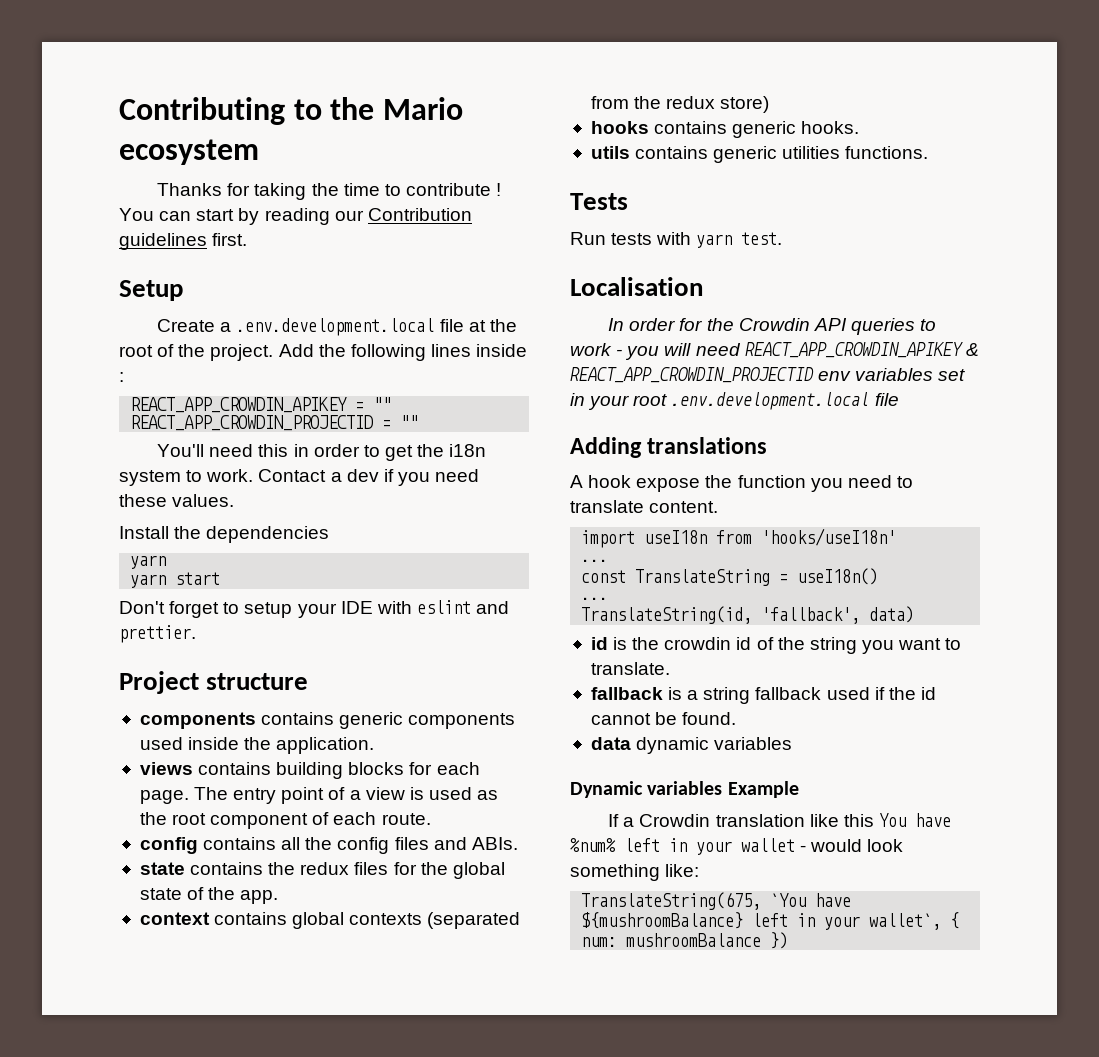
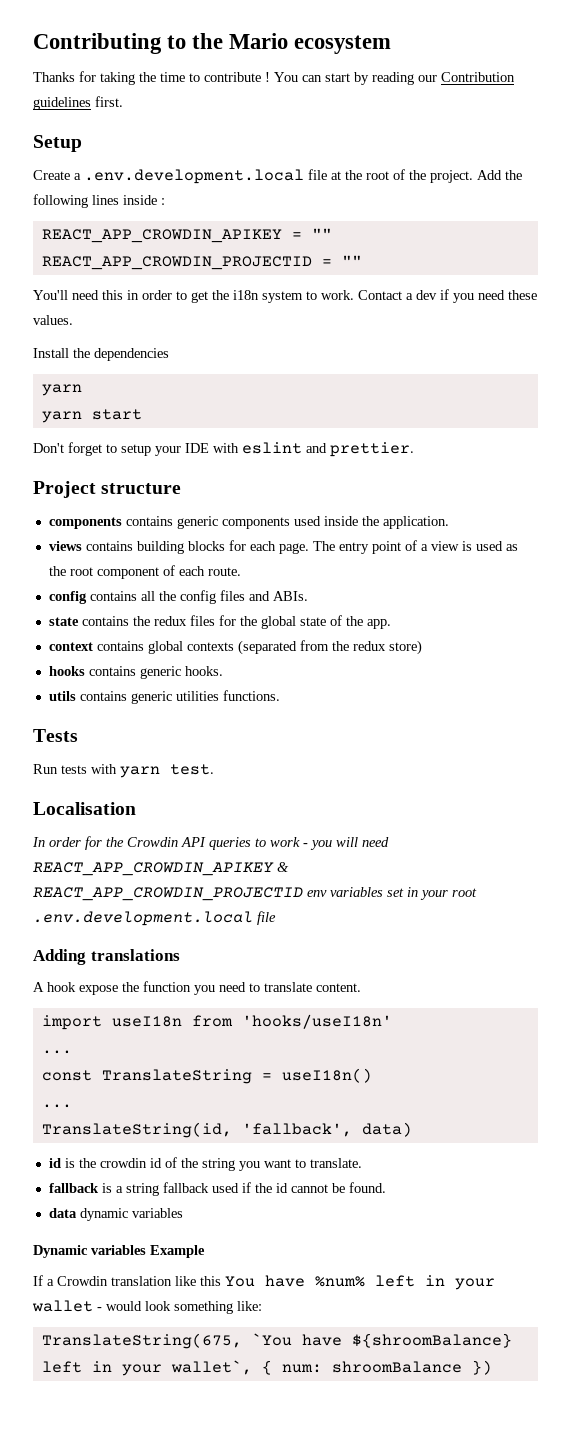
- TranslateString(675, `You have ${mushroomBalance} left in your wallet`, { num: mushroomBalance })
+ TranslateString(675, `You have ${shroomBalance} left in your wallet`, { num: shroomBalance })

